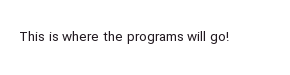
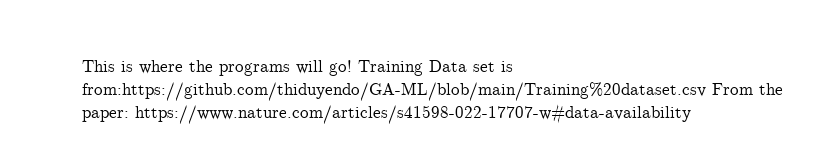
+ Training Data set is from:https://github.com/thiduyendo/GA-ML/blob/main/Training%20dataset.csv From the paper: https://www.nature.com/articles/s41598-022-17707-w#data-availability

